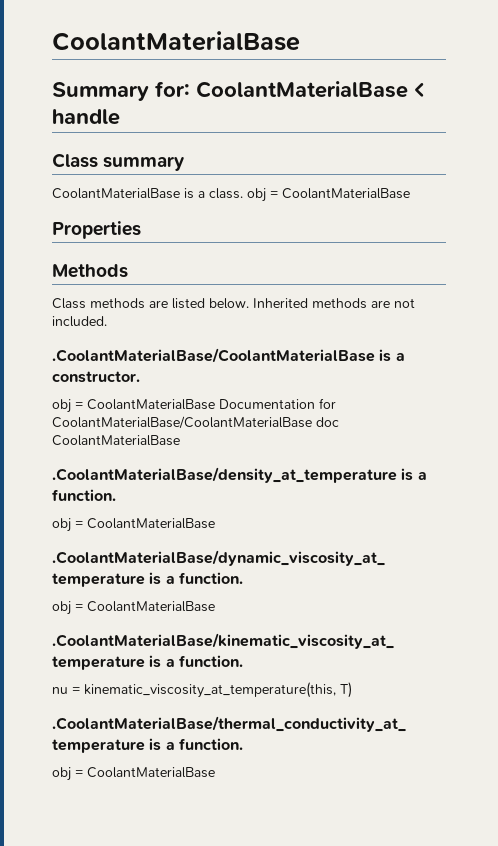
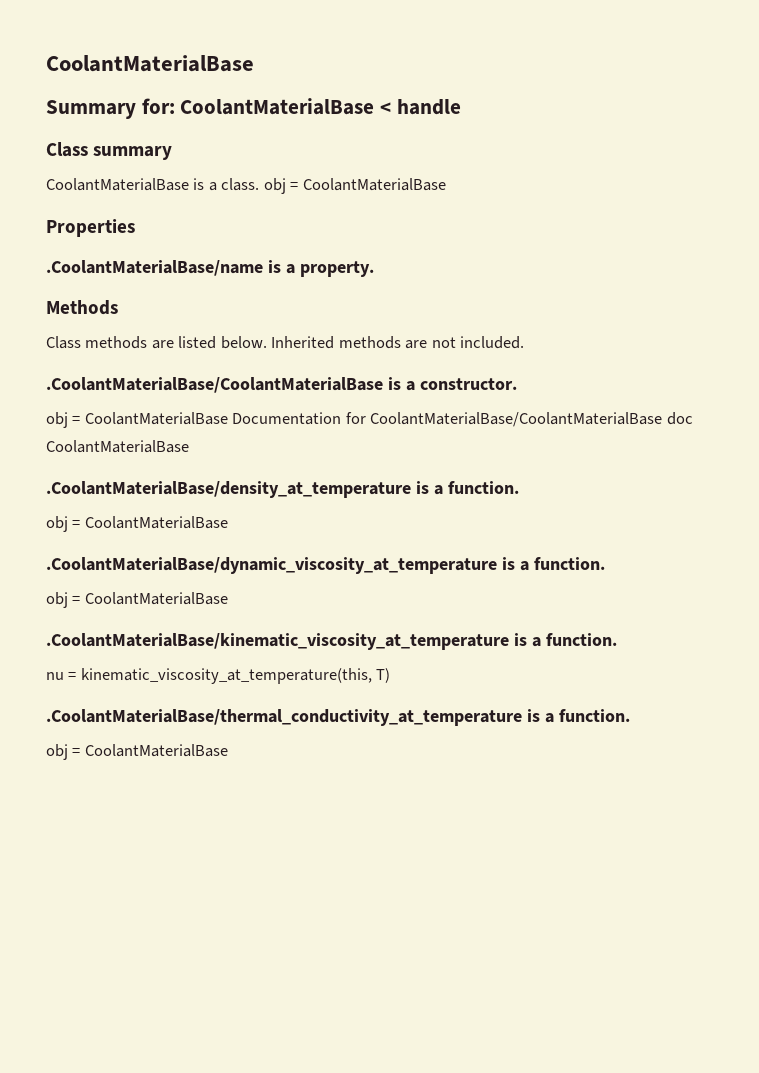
+ .CoolantMaterialBase/name is a property.

